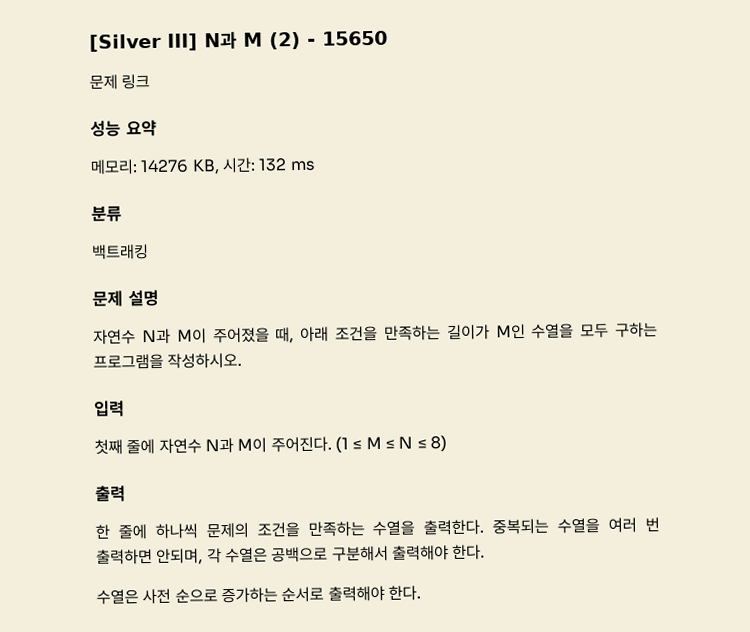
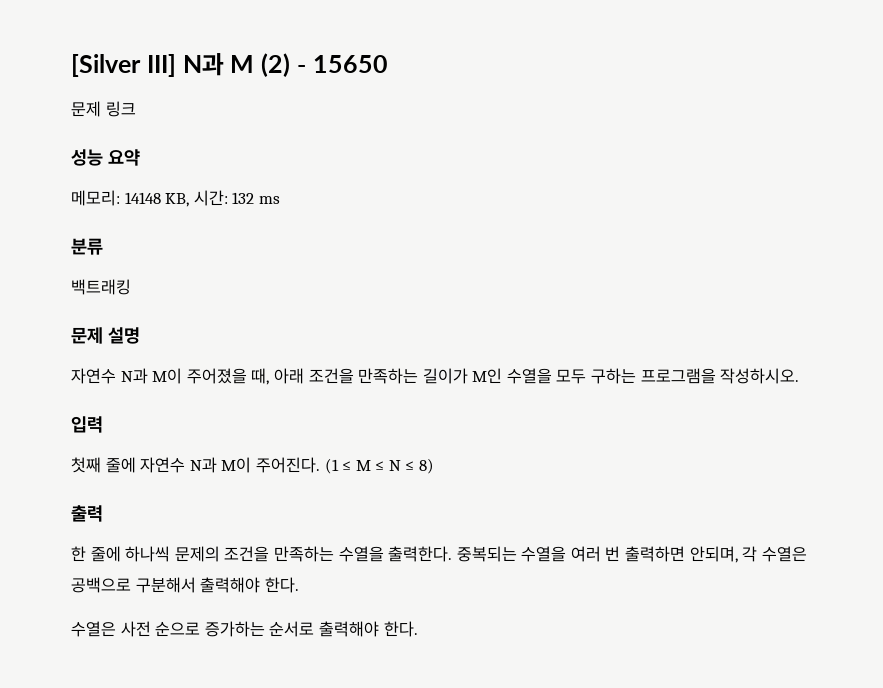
- 메모리: 14276 KB, 시간: 132 ms
+ 메모리: 14148 KB, 시간: 132 ms

